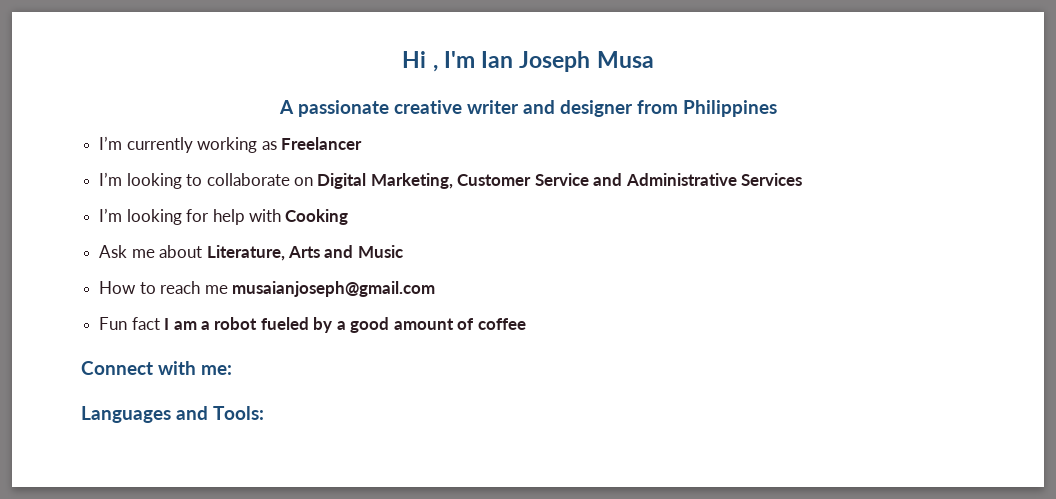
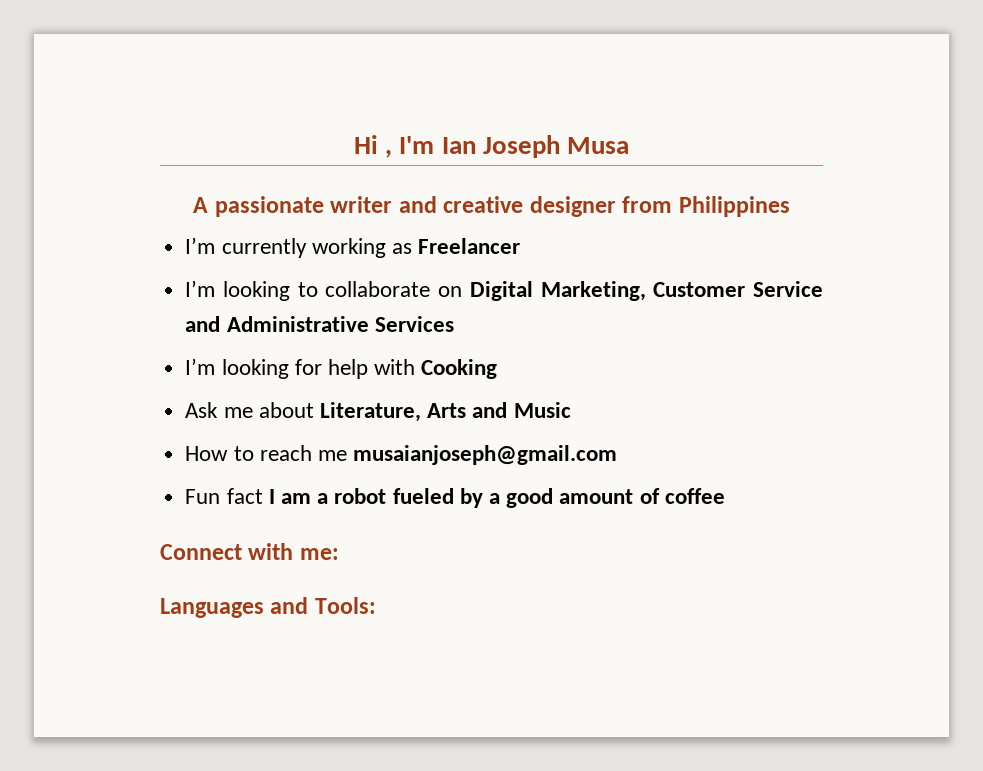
- A passionate creative writer and designer from Philippines
+ A passionate writer and creative designer from Philippines

